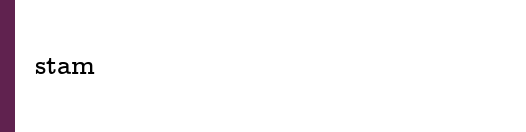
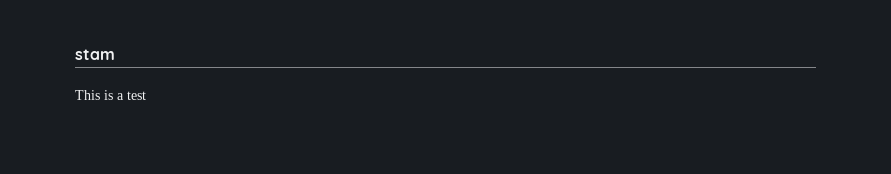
+ This is a test

